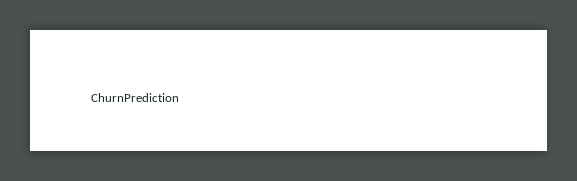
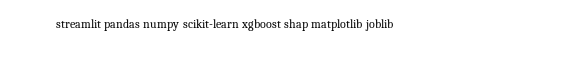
- ChurnPrediction
+ streamlit pandas numpy scikit-learn xgboost shap matplotlib joblib

